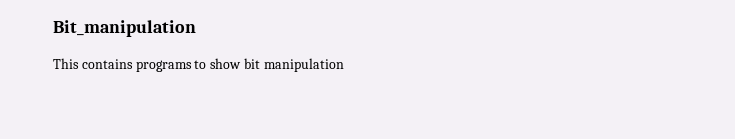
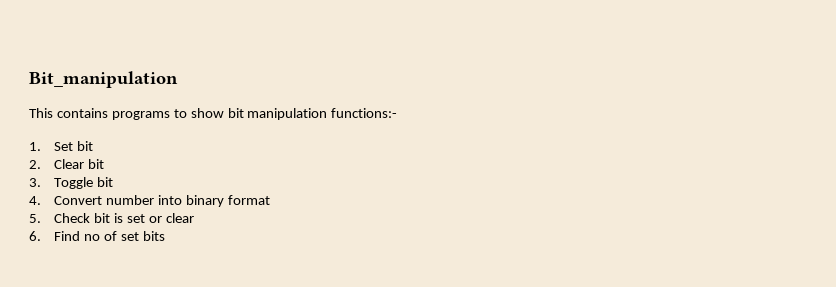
- This contains programs to show bit manipulation
+ This contains programs to show bit manipulation functions:-
+ 1. Set bit
+ 2. Clear bit
+ 3. Toggle bit
+ 4. Convert number into binary format
+ 5. Check bit is set or clear
+ 6. Find no of set bits

